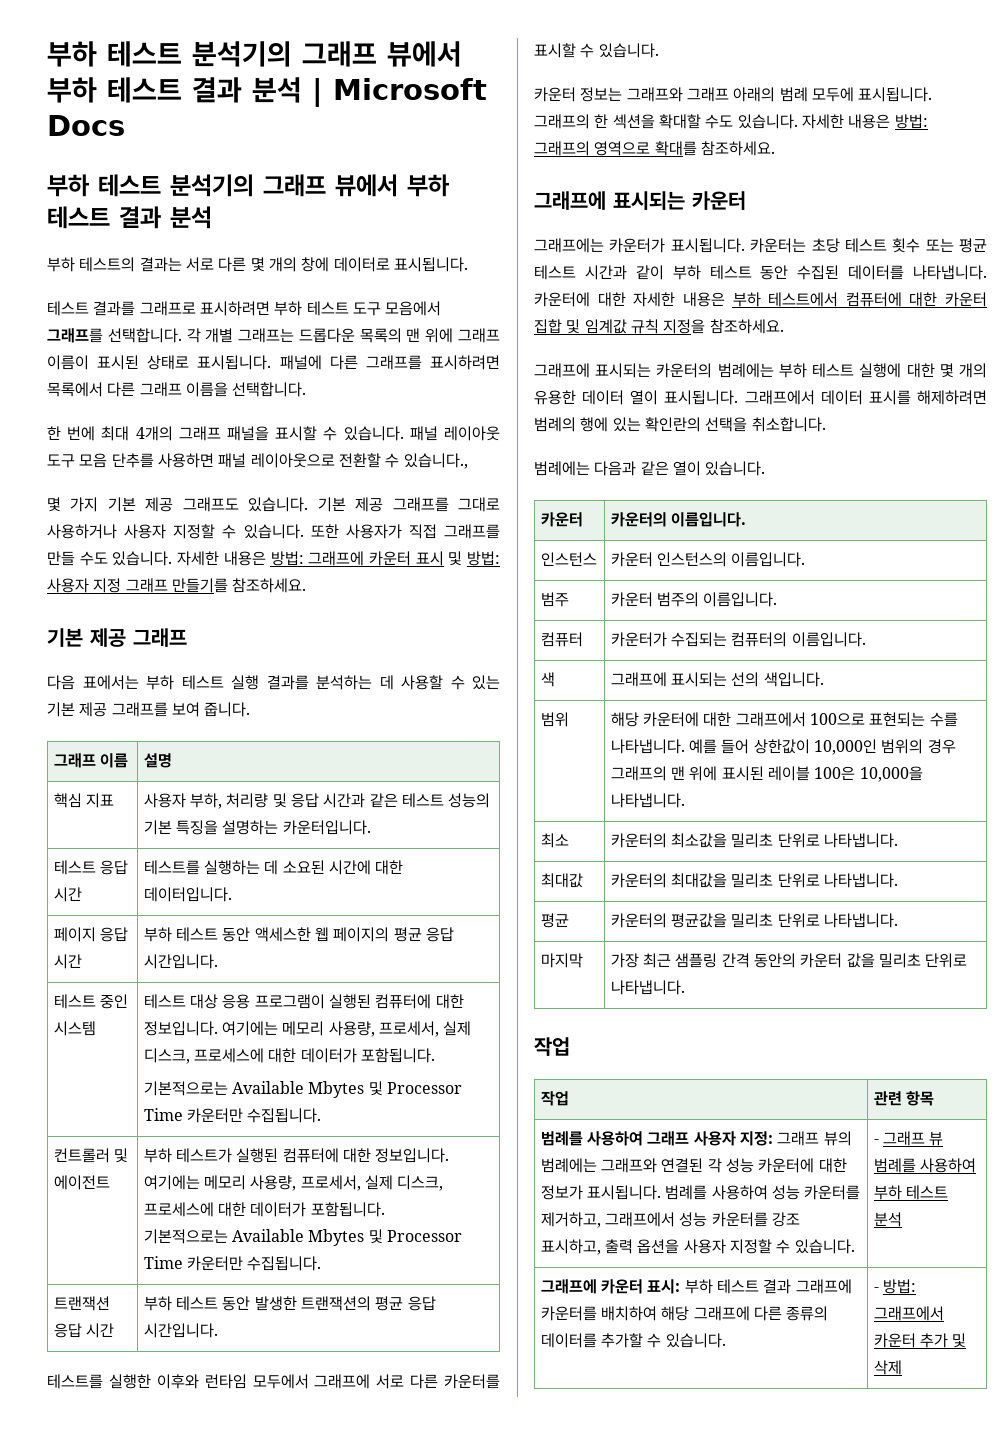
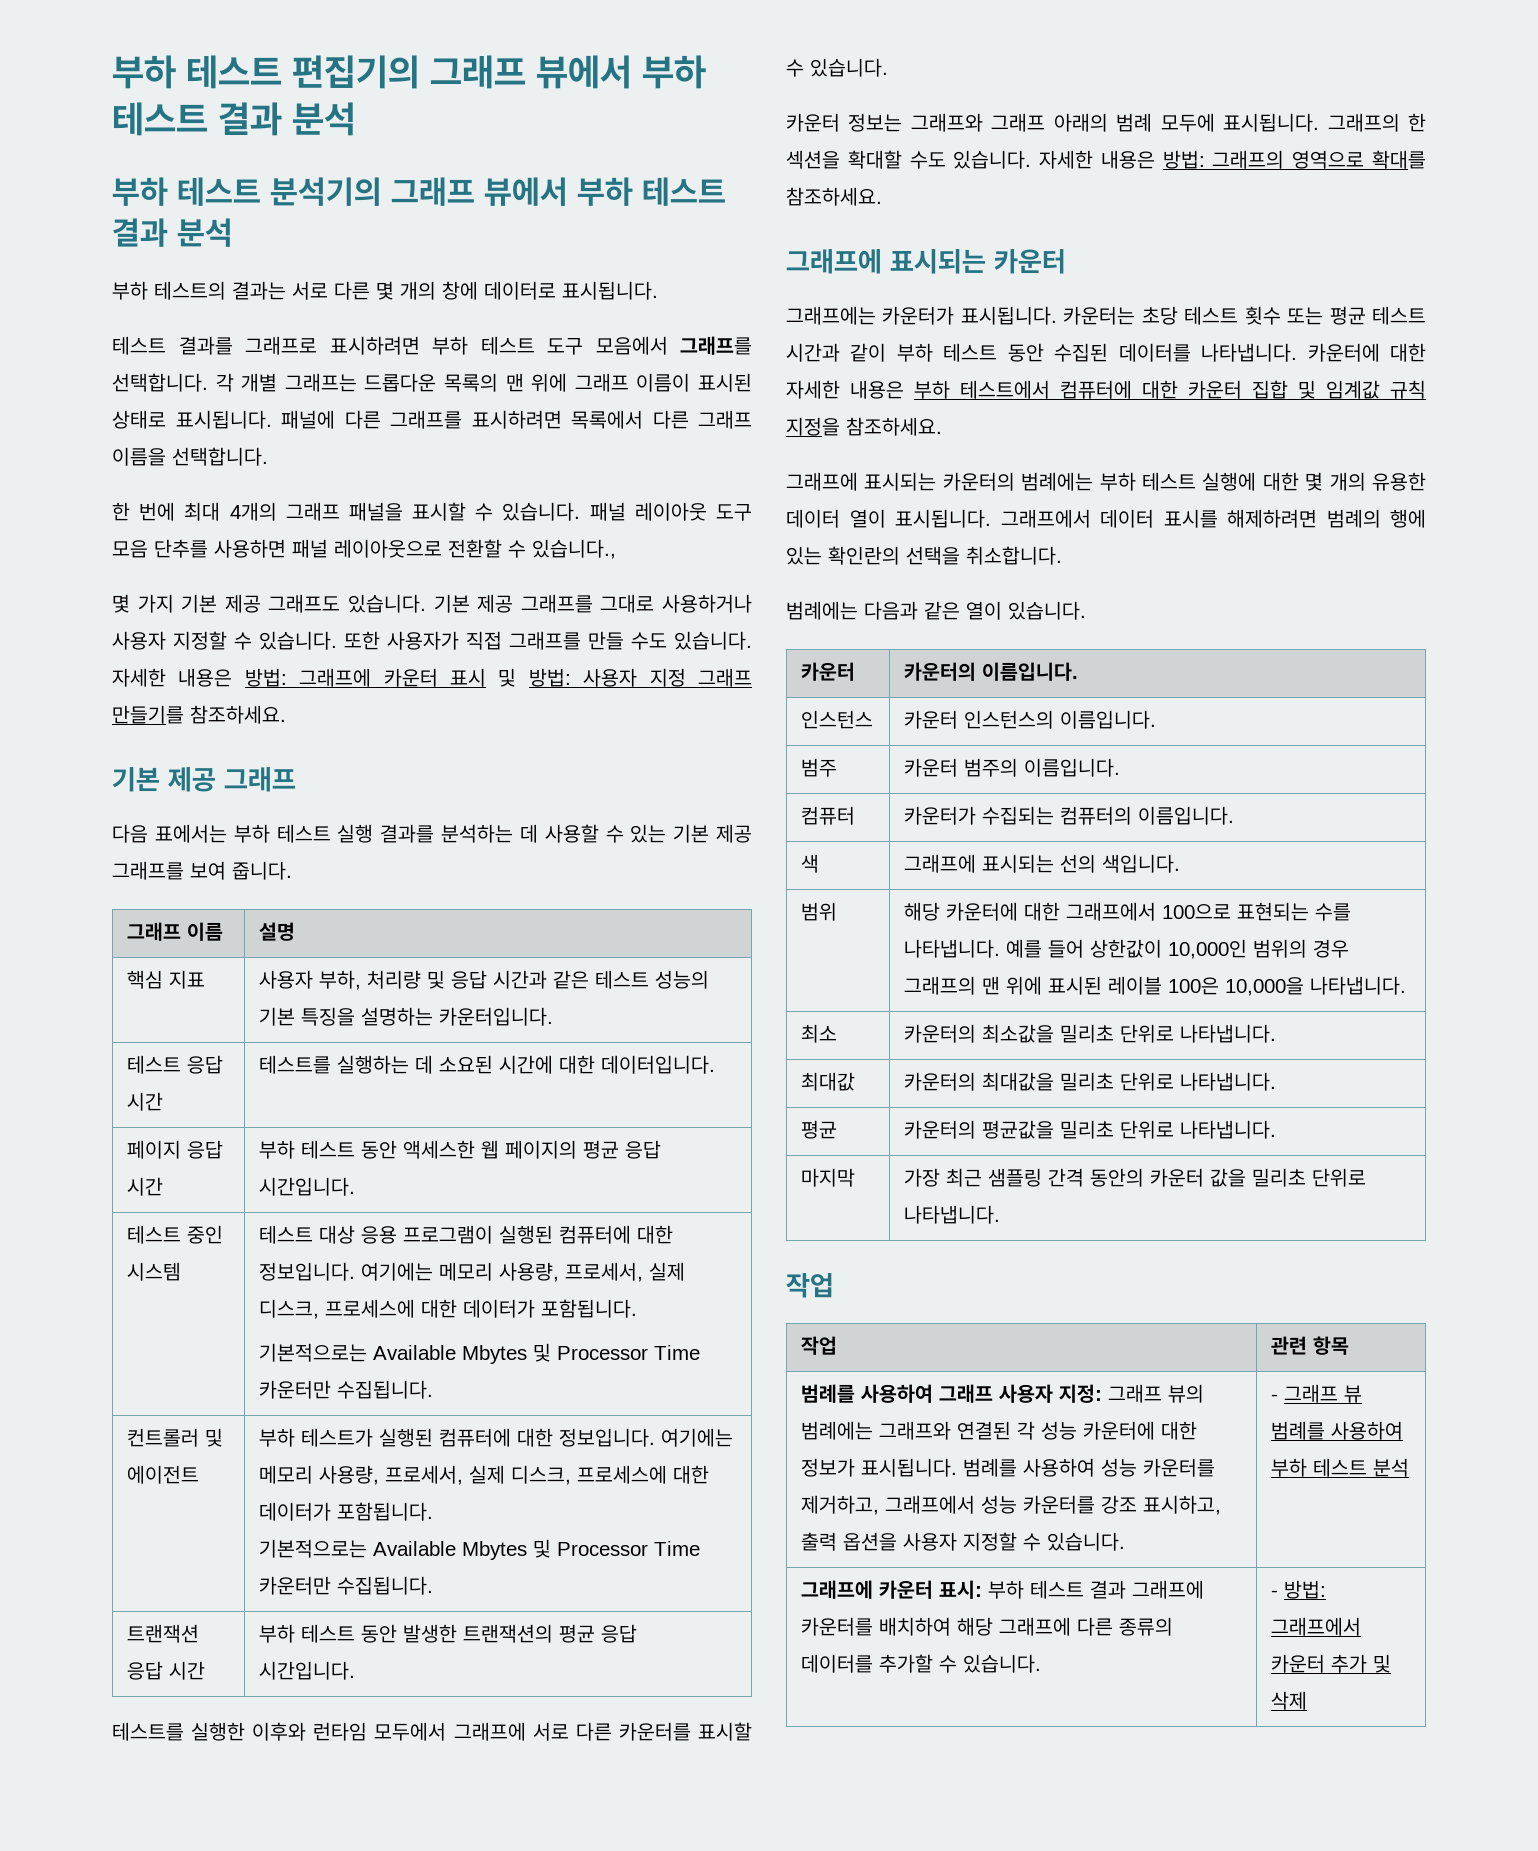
- 부하 테스트 분석기의 그래프 뷰에서 부하 테스트 결과 분석 | Microsoft Docs
+ 부하 테스트 편집기의 그래프 뷰에서 부하 테스트 결과 분석

